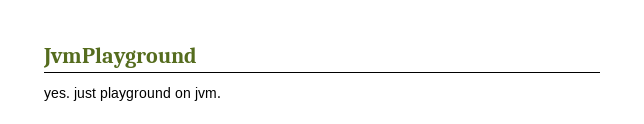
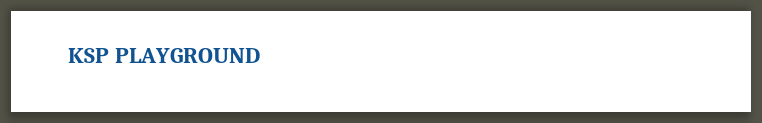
- JvmPlayground
- yes. just playground on jvm.
+ KSP PLAYGROUND

